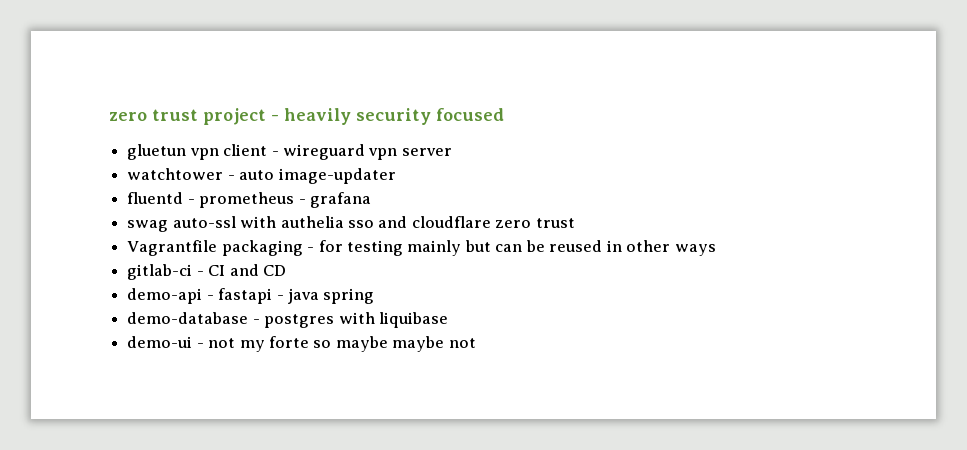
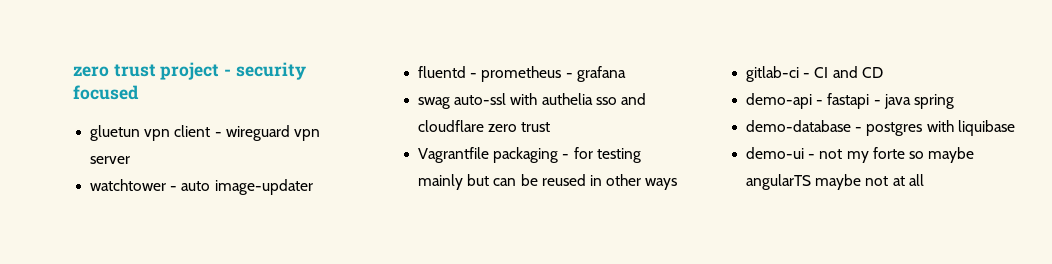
- zero trust project - heavily security focused
+ zero trust project - security focused
- demo-ui - not my forte so maybe maybe not
+ demo-ui - not my forte so maybe angularTS maybe not at all

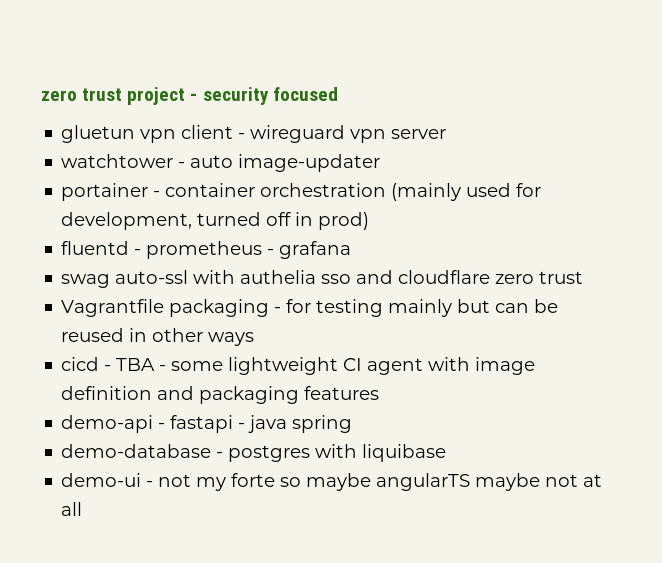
+ portainer - container orchestration (mainly used for development, turned off in prod)
- gitlab-ci - CI and CD
+ cicd - TBA - some lightweight CI agent with image definition and packaging features

